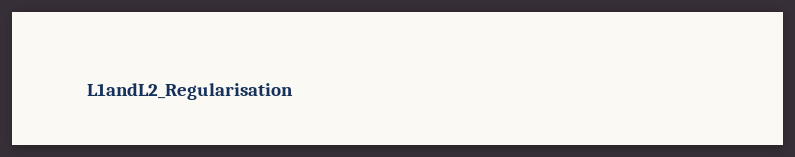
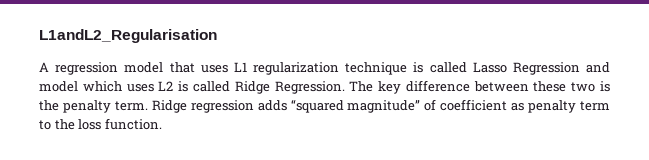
+ A regression model that uses L1 regularization technique is called Lasso Regression and model which uses L2 is called Ridge Regression. The key difference between these two is the penalty term. Ridge regression adds “squared magnitude” of coefficient as penalty term to the loss function.

